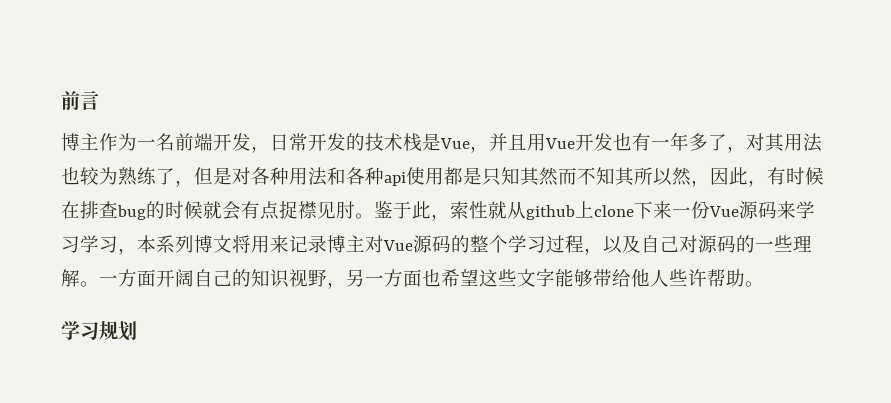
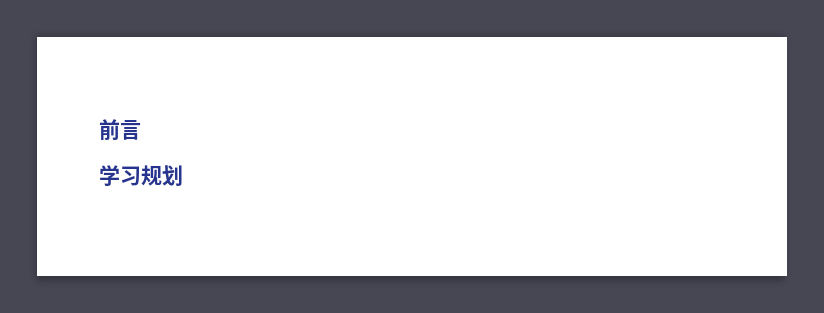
- 博主作为一名前端开发，日常开发的技术栈是Vue，并且用Vue开发也有一年多了，对其用法也较为熟练了，但是对各种用法和各种api使用都是只知其然而不知其所以然，因此，有时候在排查bug的时候就会有点捉襟见肘。鉴于此，索性就从github上clone下来一份Vue源码来学习学习，本系列博文将用来记录博主对Vue源码的整个学习过程，以及自己对源码的一些理解。一方面开阔自己的知识视野，另一方面也希望这些文字能够带给他人些许帮助。

